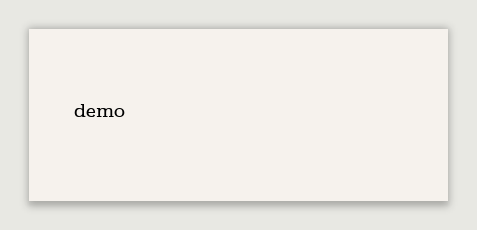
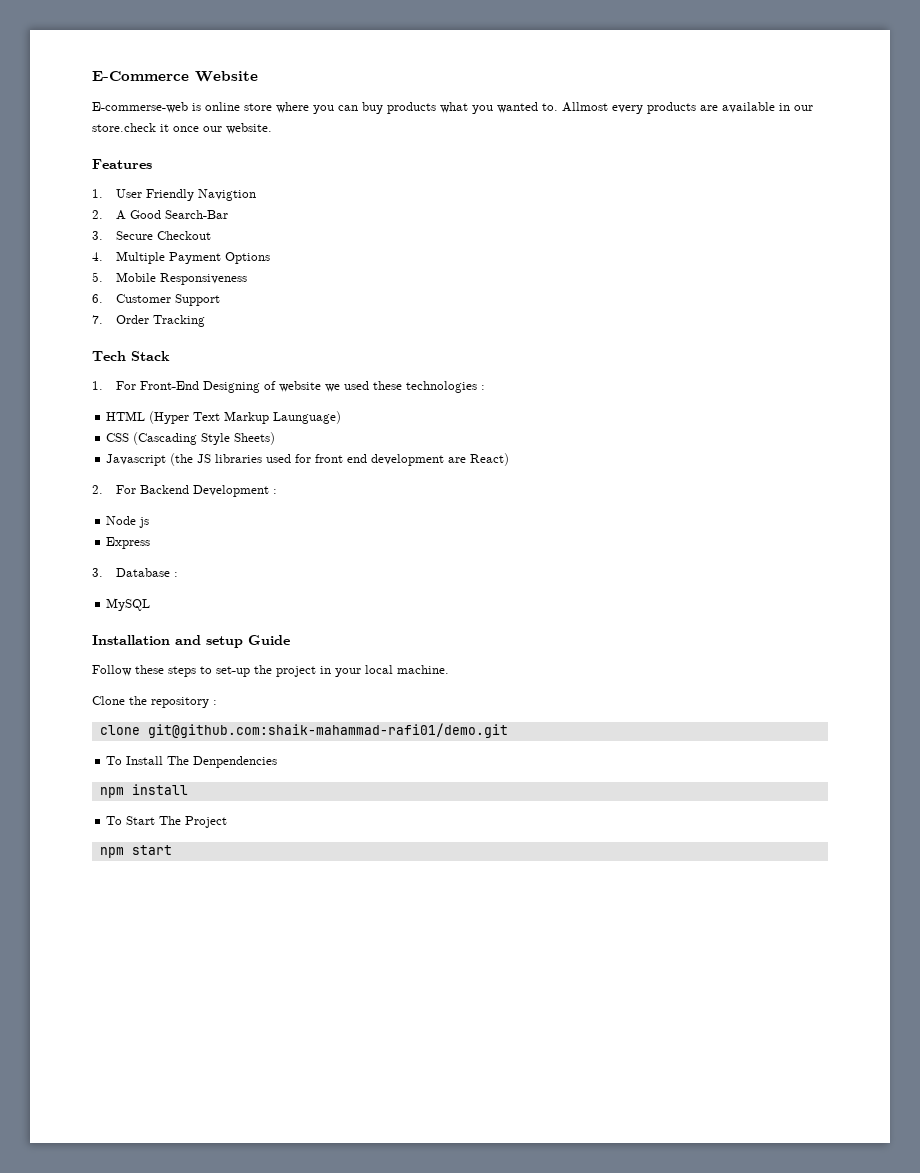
- demo
+ E-Commerce Website
+ E-commerse-web is online store where you can buy products what you wanted to. Allmost every products are available in our store.check it once our website.
+ Features
+ 1. User Friendly Navigtion
+ 2. A Good Search-Bar
+ 3. Secure Checkout
+ 4. Multiple Payment Options
+ 5. Mobile Responsiveness
+ 6. Customer Support
+ 7. Order Tracking
+ Tech Stack
+ 1. For Front-End Designing of website we used these technologies :
+ HTML (Hyper Text Markup Launguage)
+ CSS (Cascading Style Sheets)
+ Javascript (the JS libraries used for front end development are React)
+ 2. For Backend Development :
+ Node js
+ Express
+ 3. Database :
+ MySQL
+ Installation and setup Guide
+ Follow these steps to set-up the project in your local machine.
+ Clone the repository :
+ clone git@github.com:shaik-mahammad-rafi01/demo.git
+ To Install The Denpendencies
+ npm install
+ To Start The Project
+ npm start

